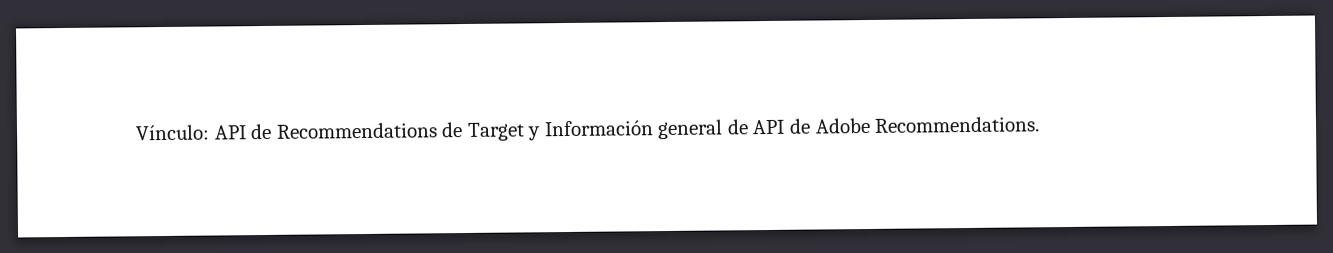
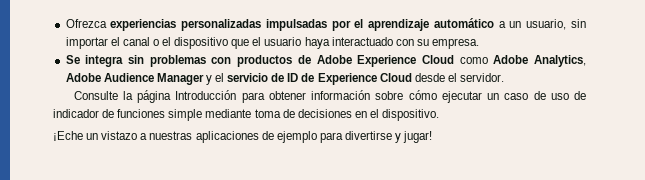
- Vínculo: API de Recommendations de Target y Información general de API de Adobe Recommendations.
+ Ofrezca experiencias personalizadas impulsadas por el aprendizaje automático a un usuario, sin importar el canal o el dispositivo que el usuario haya interactuado con su empresa.
+ Se integra sin problemas con productos de Adobe Experience Cloud como Adobe Analytics, Adobe Audience Manager y el servicio de ID de Experience Cloud desde el servidor.
+ Consulte la página Introducción para obtener información sobre cómo ejecutar un caso de uso de indicador de funciones simple mediante toma de decisiones en el dispositivo.
+ ¡Eche un vistazo a nuestras aplicaciones de ejemplo para divertirse y jugar!

